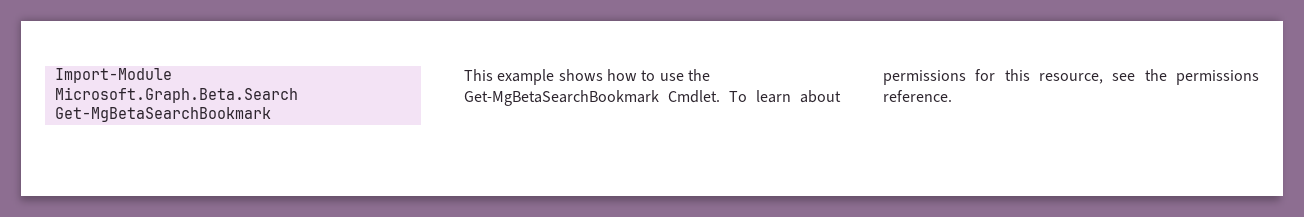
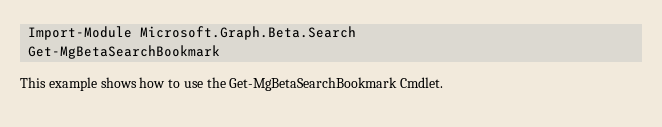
- To learn about permissions for this resource, see the permissions reference.

